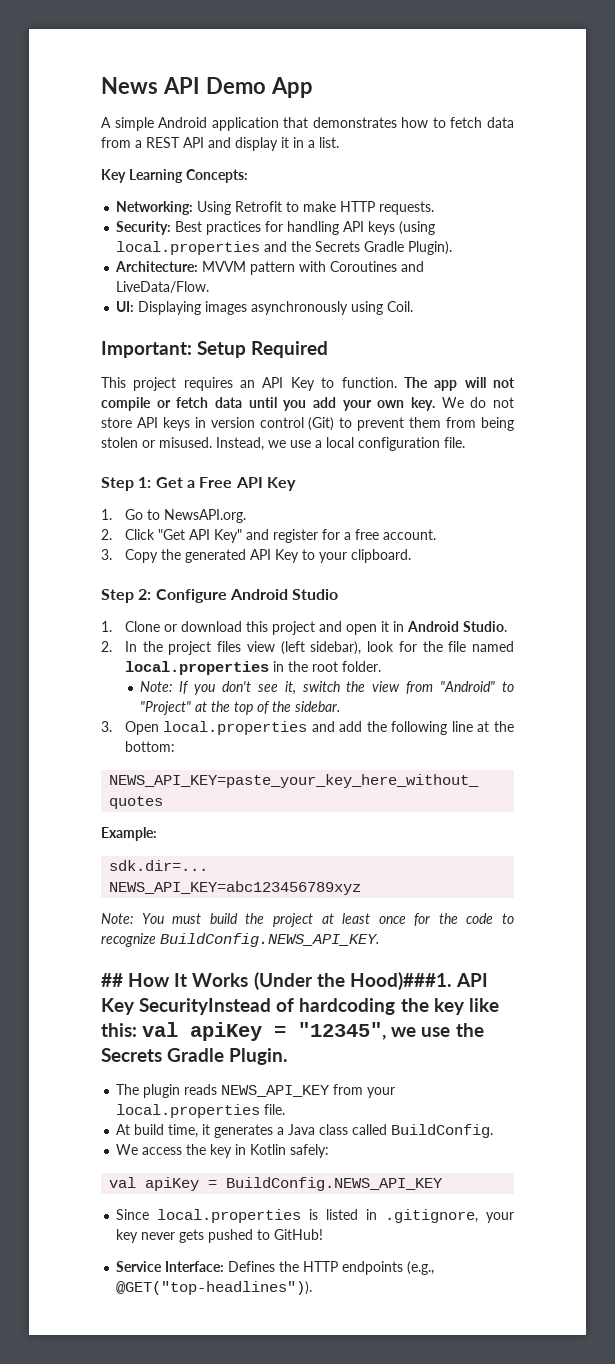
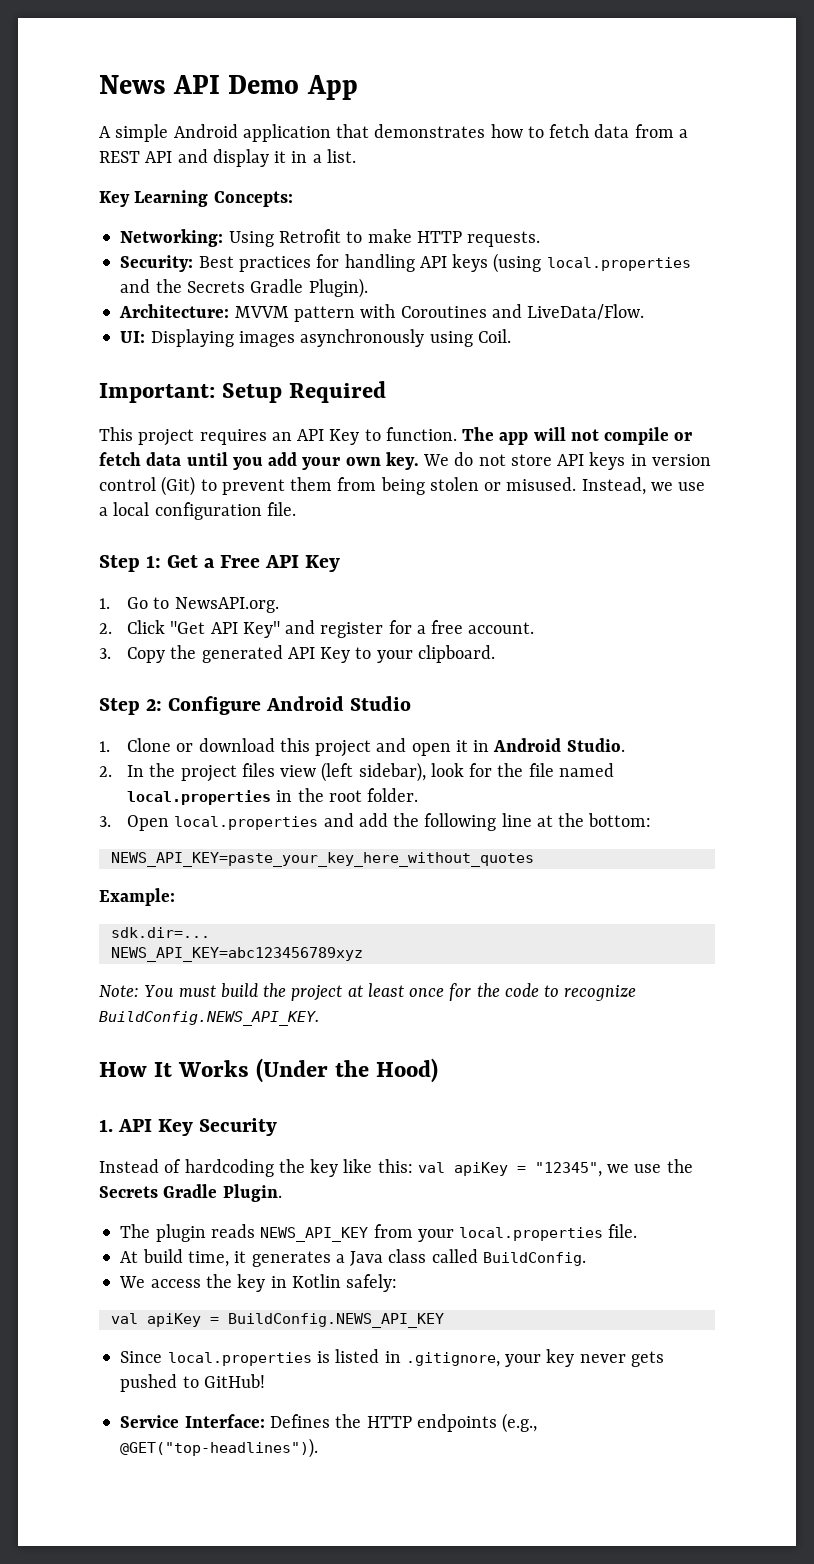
- Note: If you don't see it, switch the view from "Android" to "Project" at the top of the sidebar.
- ## How It Works (Under the Hood)###1. API Key SecurityInstead of hardcoding the key like this: val apiKey = "12345", we use the Secrets Gradle Plugin.
+ How It Works (Under the Hood)
+ 1. API Key Security
+ Instead of hardcoding the key like this: val apiKey = "12345", we use the Secrets Gradle Plugin.

